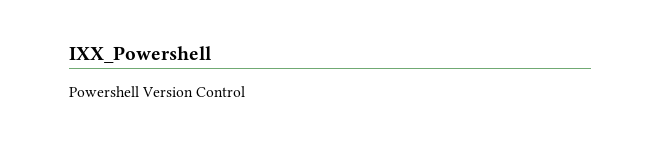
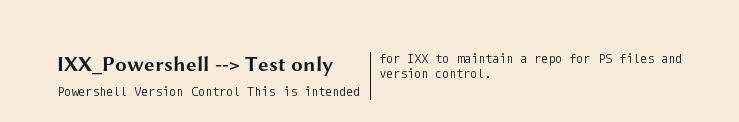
- IXX_Powershell
+ IXX_Powershell --> Test only
- Powershell Version Control
+ Powershell Version Control This is intended for IXX to maintain a repo for PS files and version control.

